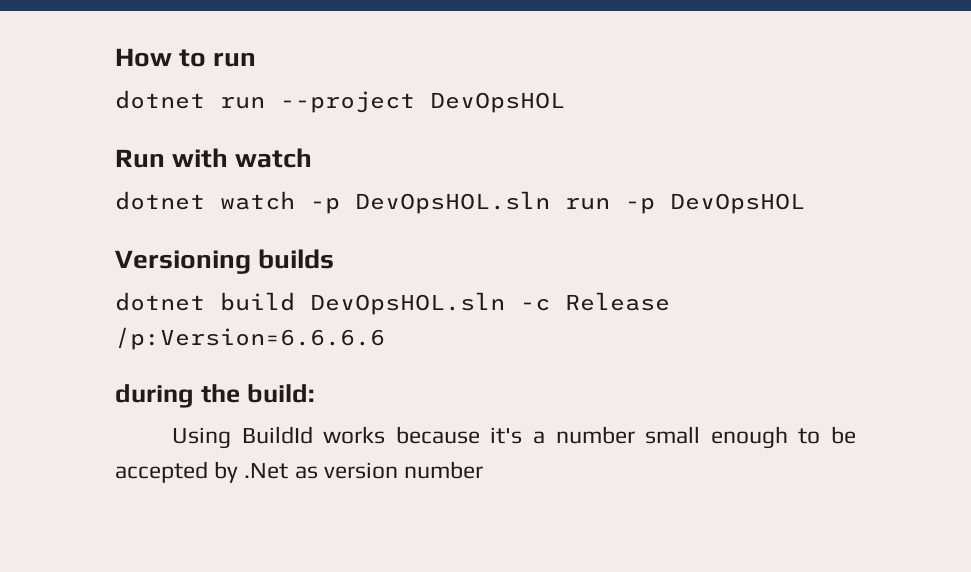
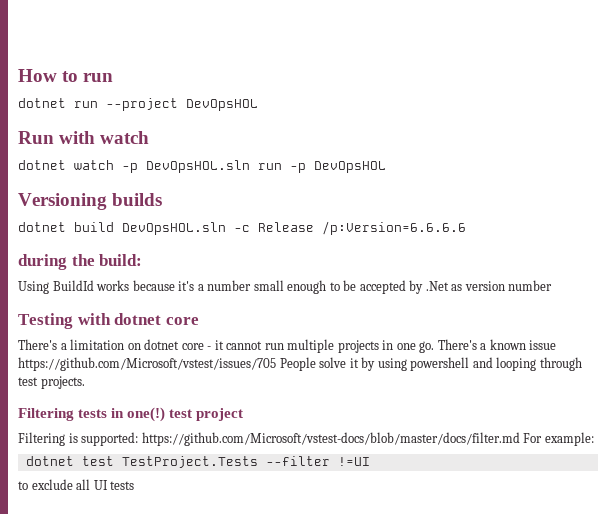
+ Testing with dotnet core
+ There's a limitation on dotnet core - it cannot run multiple projects in one go. There's a known issue https://github.com/Microsoft/vstest/issues/705 People solve it by using powershell and looping through test projects.
+ Filtering tests in one(!) test project
+ Filtering is supported: https://github.com/Microsoft/vstest-docs/blob/master/docs/filter.md For example:
+ dotnet test TestProject.Tests --filter !=UI
+ to exclude all UI tests

